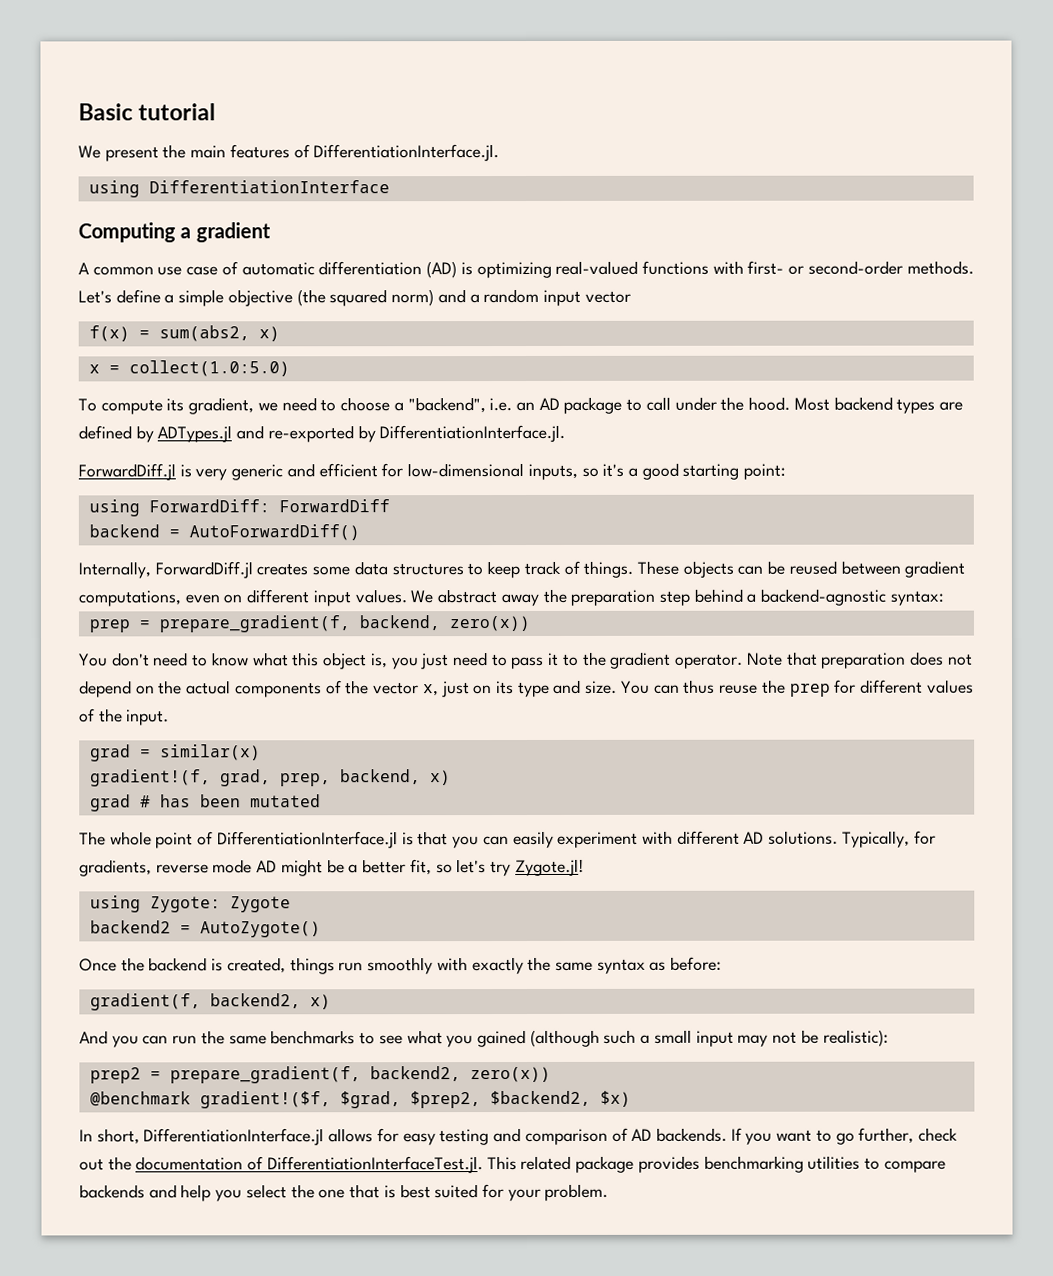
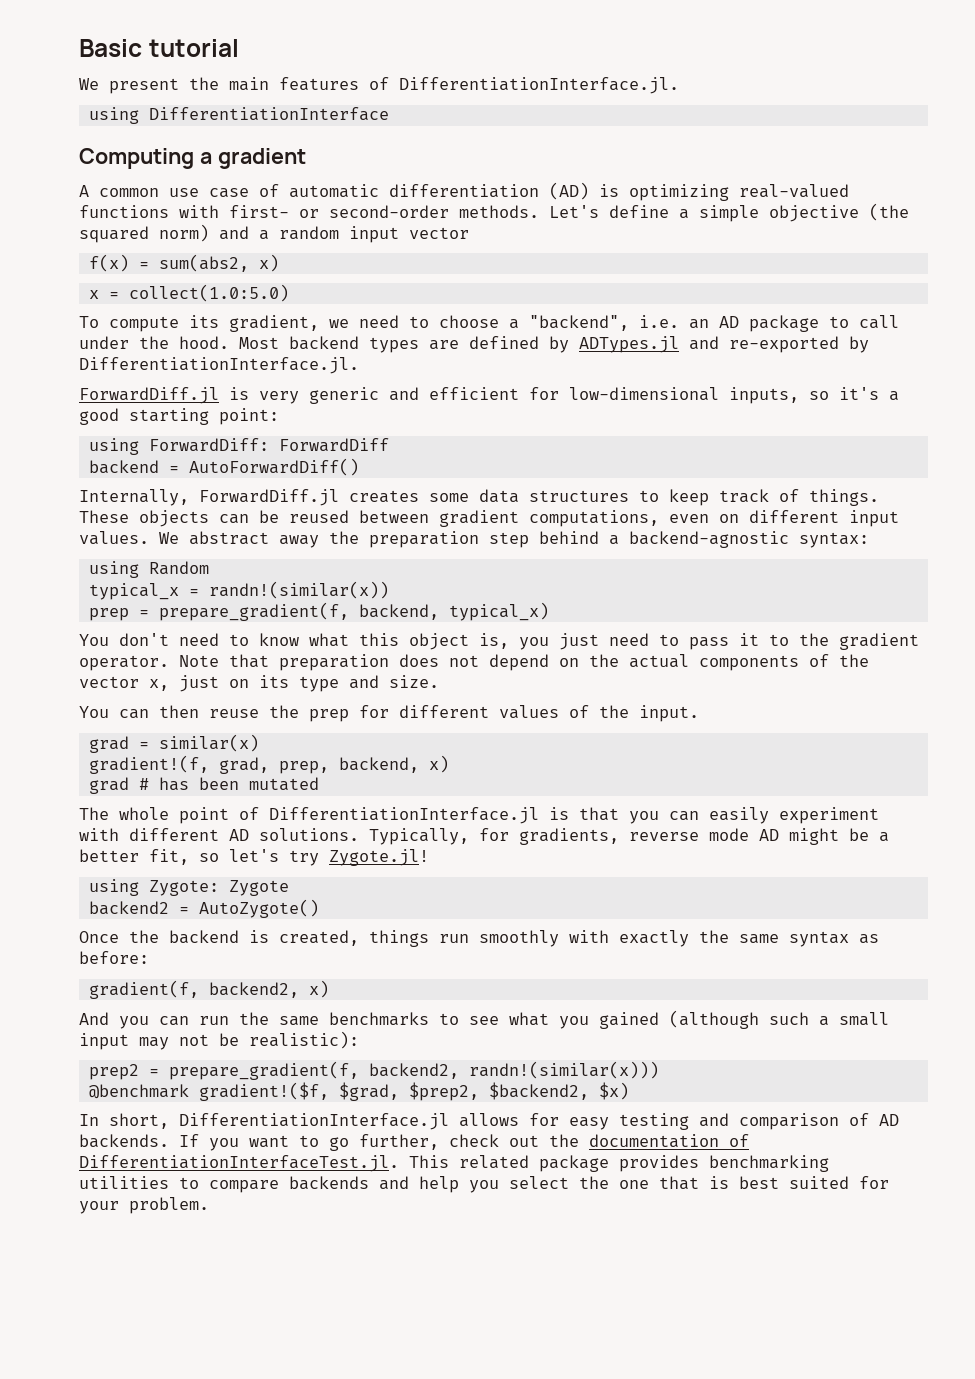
+ using Random
+ typical_x = randn!(similar(x))
- prep = prepare_gradient(f, backend, zero(x))
+ prep = prepare_gradient(f, backend, typical_x)
- Note that preparation does not depend on the actual components of the vector x, just on its type and size. You can thus reuse the prep for different values of the input.
+ Note that preparation does not depend on the actual components of the vector x, just on its type and size.
+ You can then reuse the prep for different values of the input.
- prep2 = prepare_gradient(f, backend2, zero(x))
+ prep2 = prepare_gradient(f, backend2, randn!(similar(x)))

